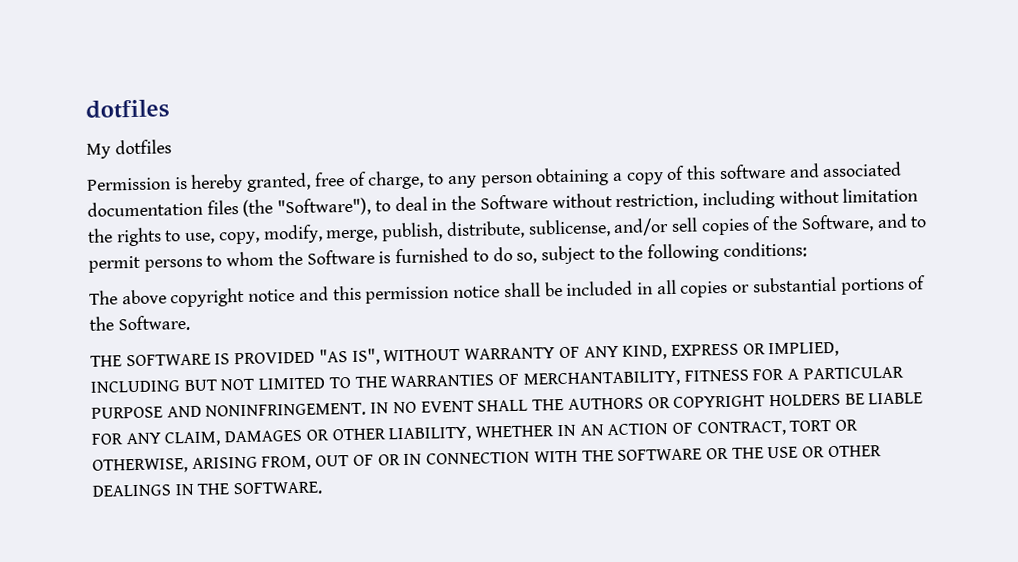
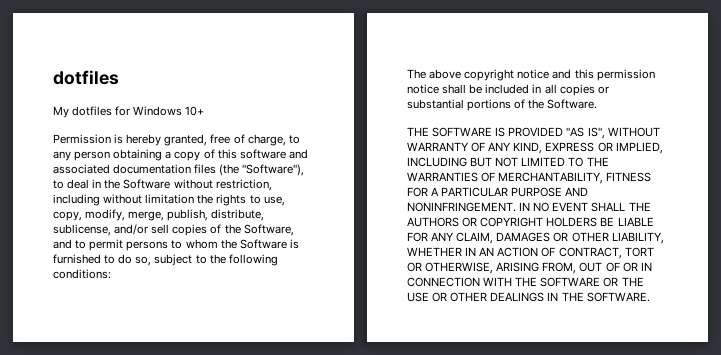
- My dotfiles
+ My dotfiles for Windows 10+

